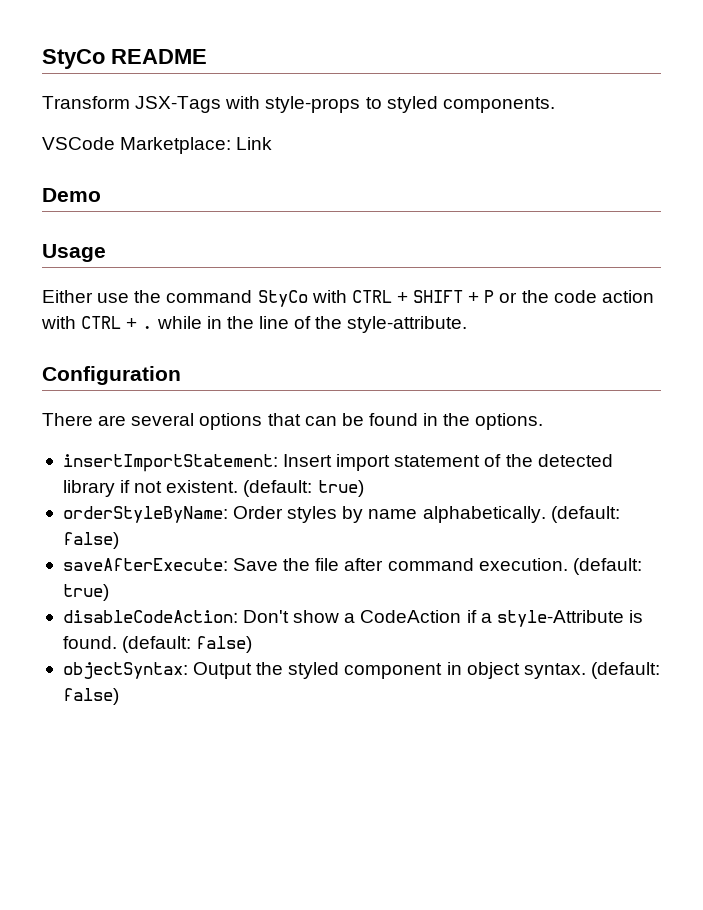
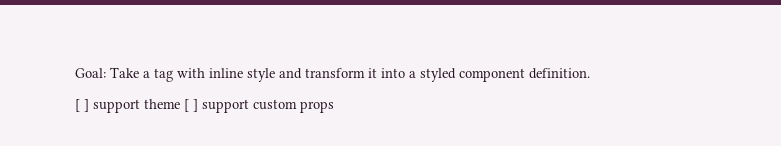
- StyCo README
- Transform JSX-Tags with style-props to styled components.
- VSCode Marketplace: Link
- Demo
- Usage
- Either use the command StyCo with CTRL + SHIFT + P or the code action with CTRL + . while in the line of the style-attribute.
- Configuration
- There are several options that can be found in the options.
- insertImportStatement: Insert import statement of the detected library if not existent. (default: true)
- orderStyleByName: Order styles by name alphabetically. (default: false)
- saveAfterExecute: Save the file after command execution. (default: true)
- disableCodeAction: Don't show a CodeAction if a style-Attribute is found. (default: false)
- objectSyntax: Output the styled component in object syntax. (default: false)
+ Goal: Take a tag with inline style and transform it into a styled component definition.
+ [ ] support theme [ ] support custom props

